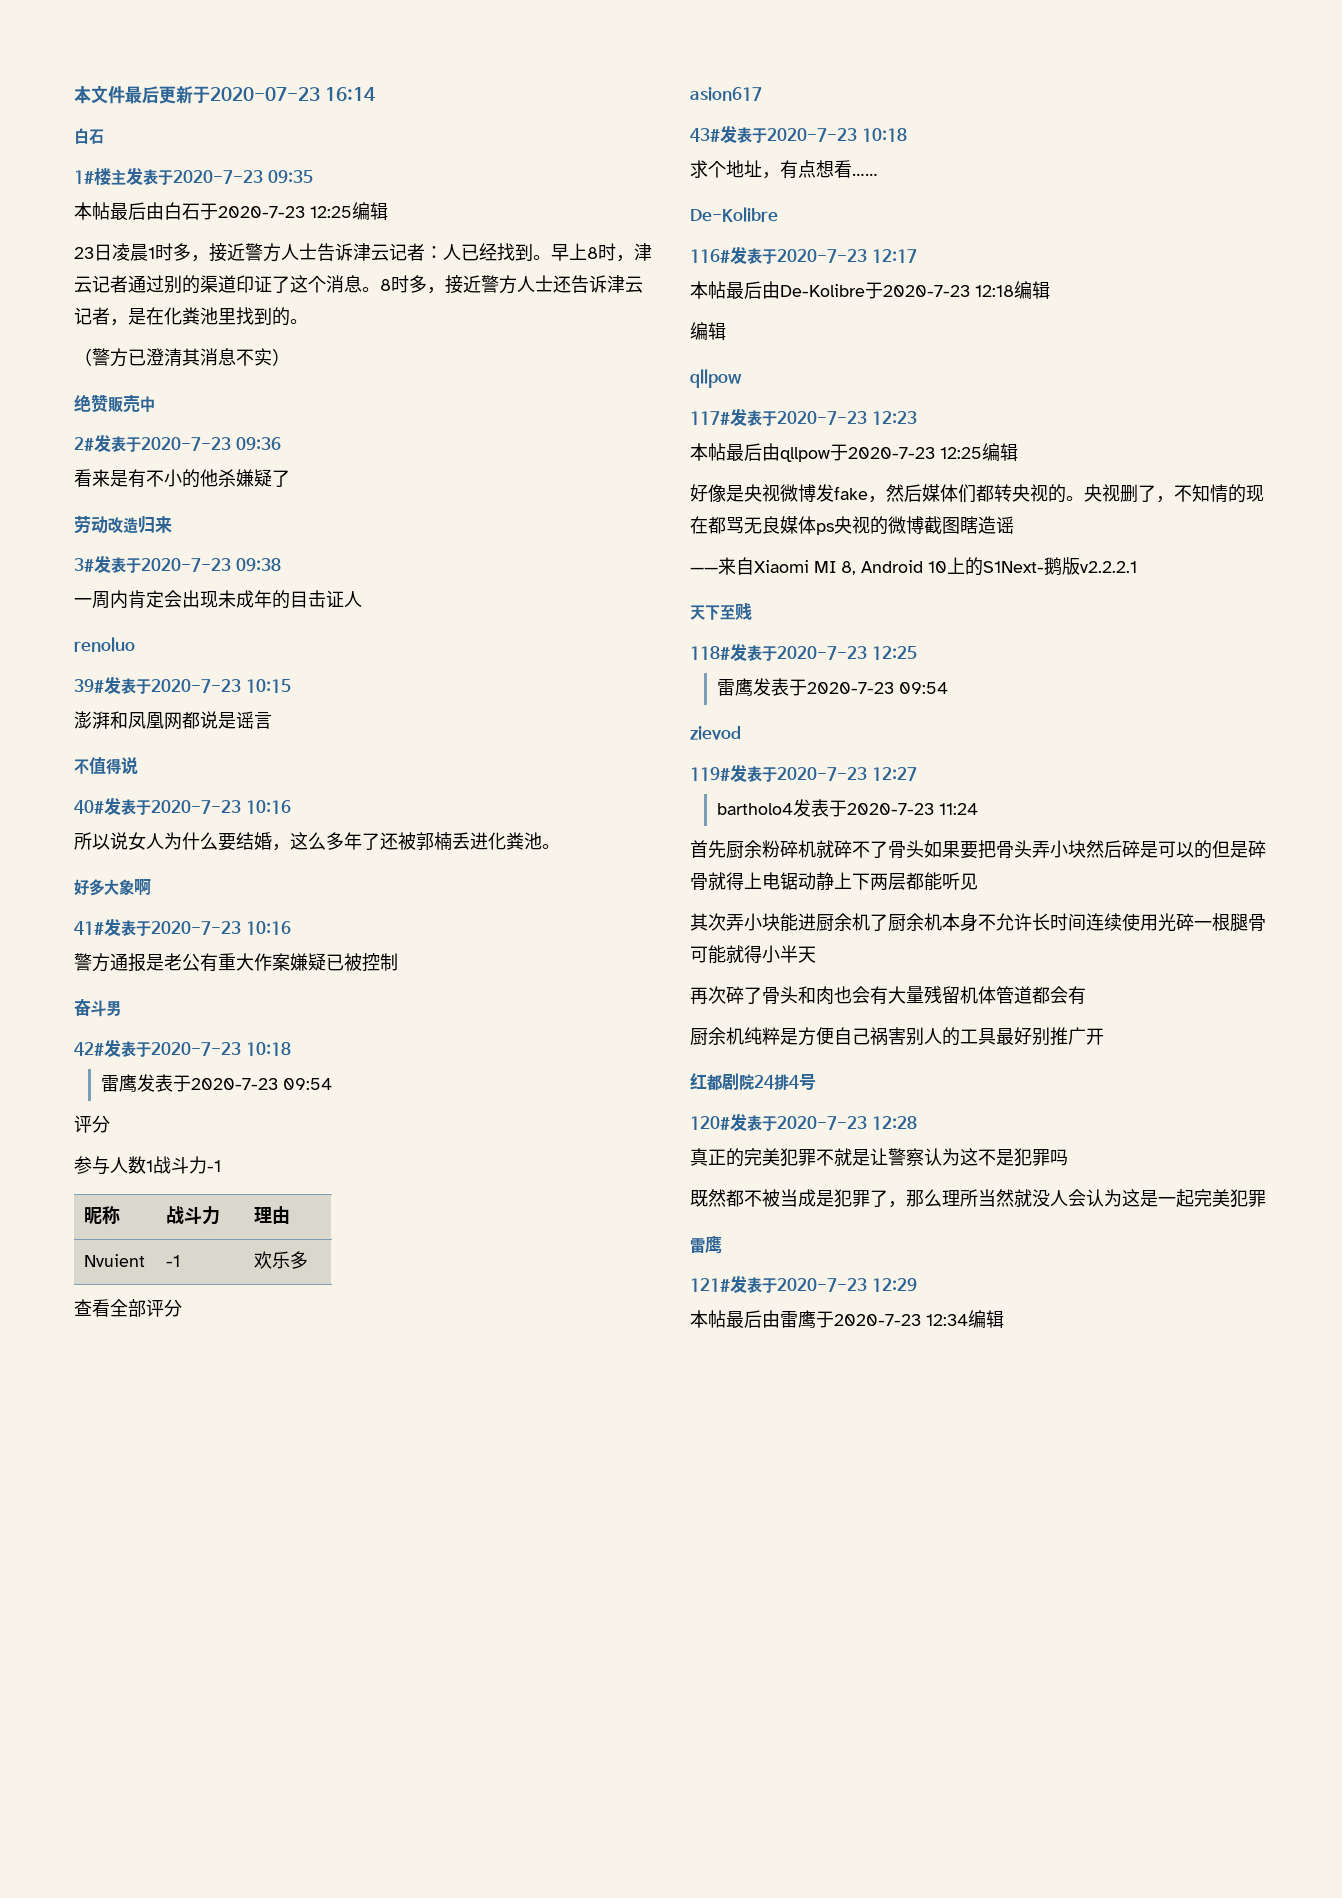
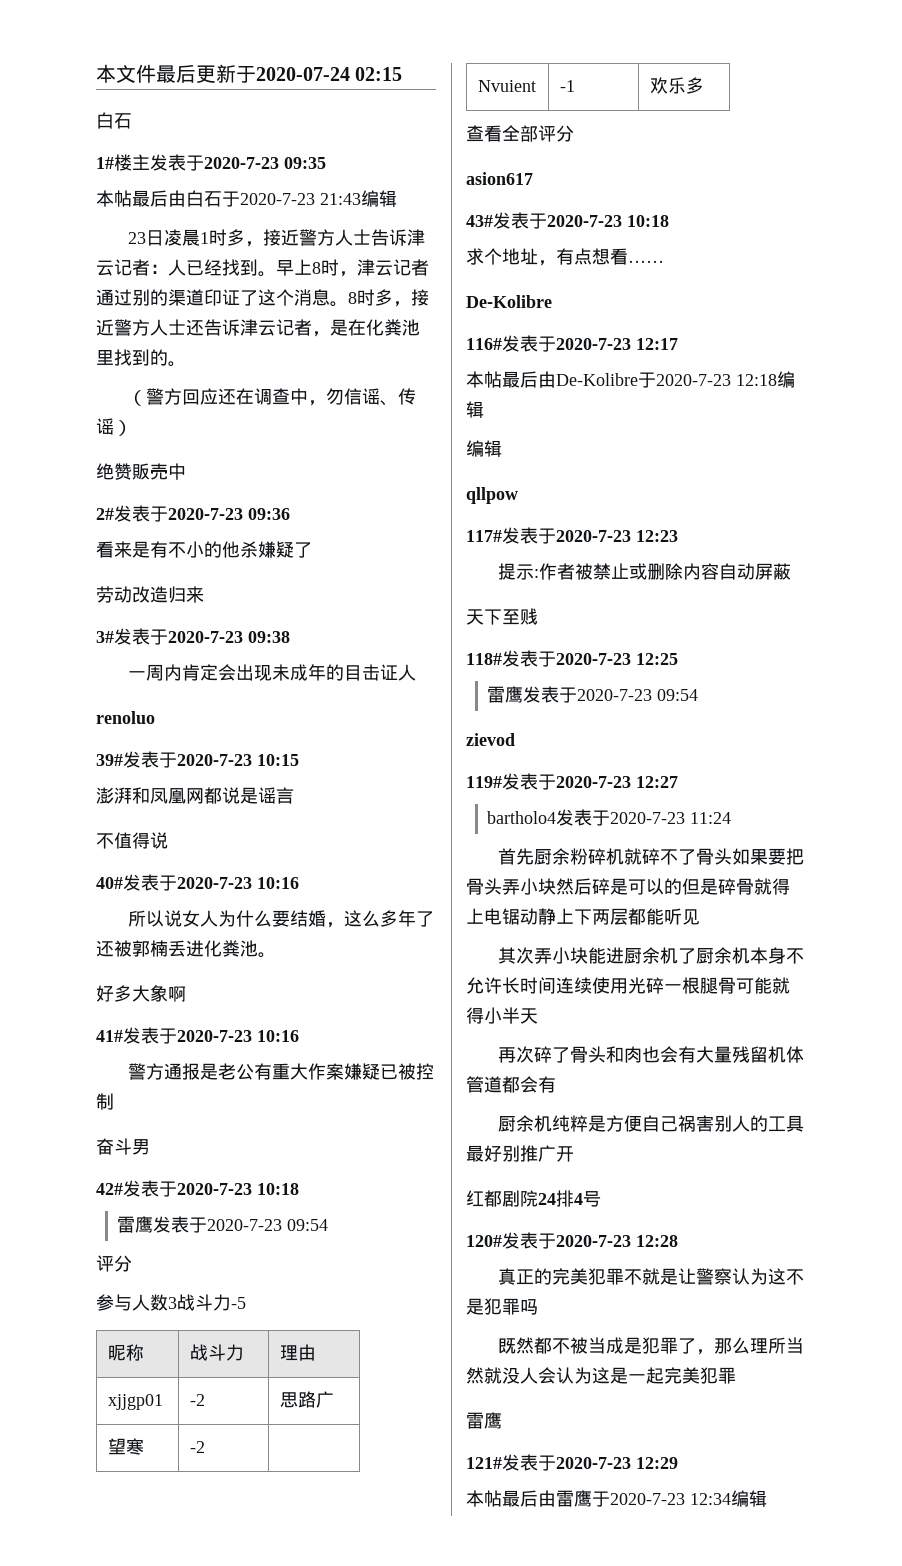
- 本文件最后更新于2020-07-23 16:14
+ 本文件最后更新于2020-07-24 02:15
- 本帖最后由白石于2020-7-23 12:25编辑
+ 本帖最后由白石于2020-7-23 21:43编辑
- （警方已澄清其消息不实）
+ （警方回应还在调查中，勿信谣、传谣）
- 参与人数1战斗力-1
+ 参与人数3战斗力-5
+ xjjgp01 | -2 | 思路广
+ 望寒 | -2 |
- 本帖最后由qllpow于2020-7-23 12:25编辑
- 好像是央视微博发fake，然后媒体们都转央视的。央视删了，不知情的现在都骂无良媒体ps央视的微博截图瞎造谣
- ——来自Xiaomi MI 8, Android 10上的S1Next-鹅版v2.2.2.1
+ 提示:作者被禁止或删除内容自动屏蔽

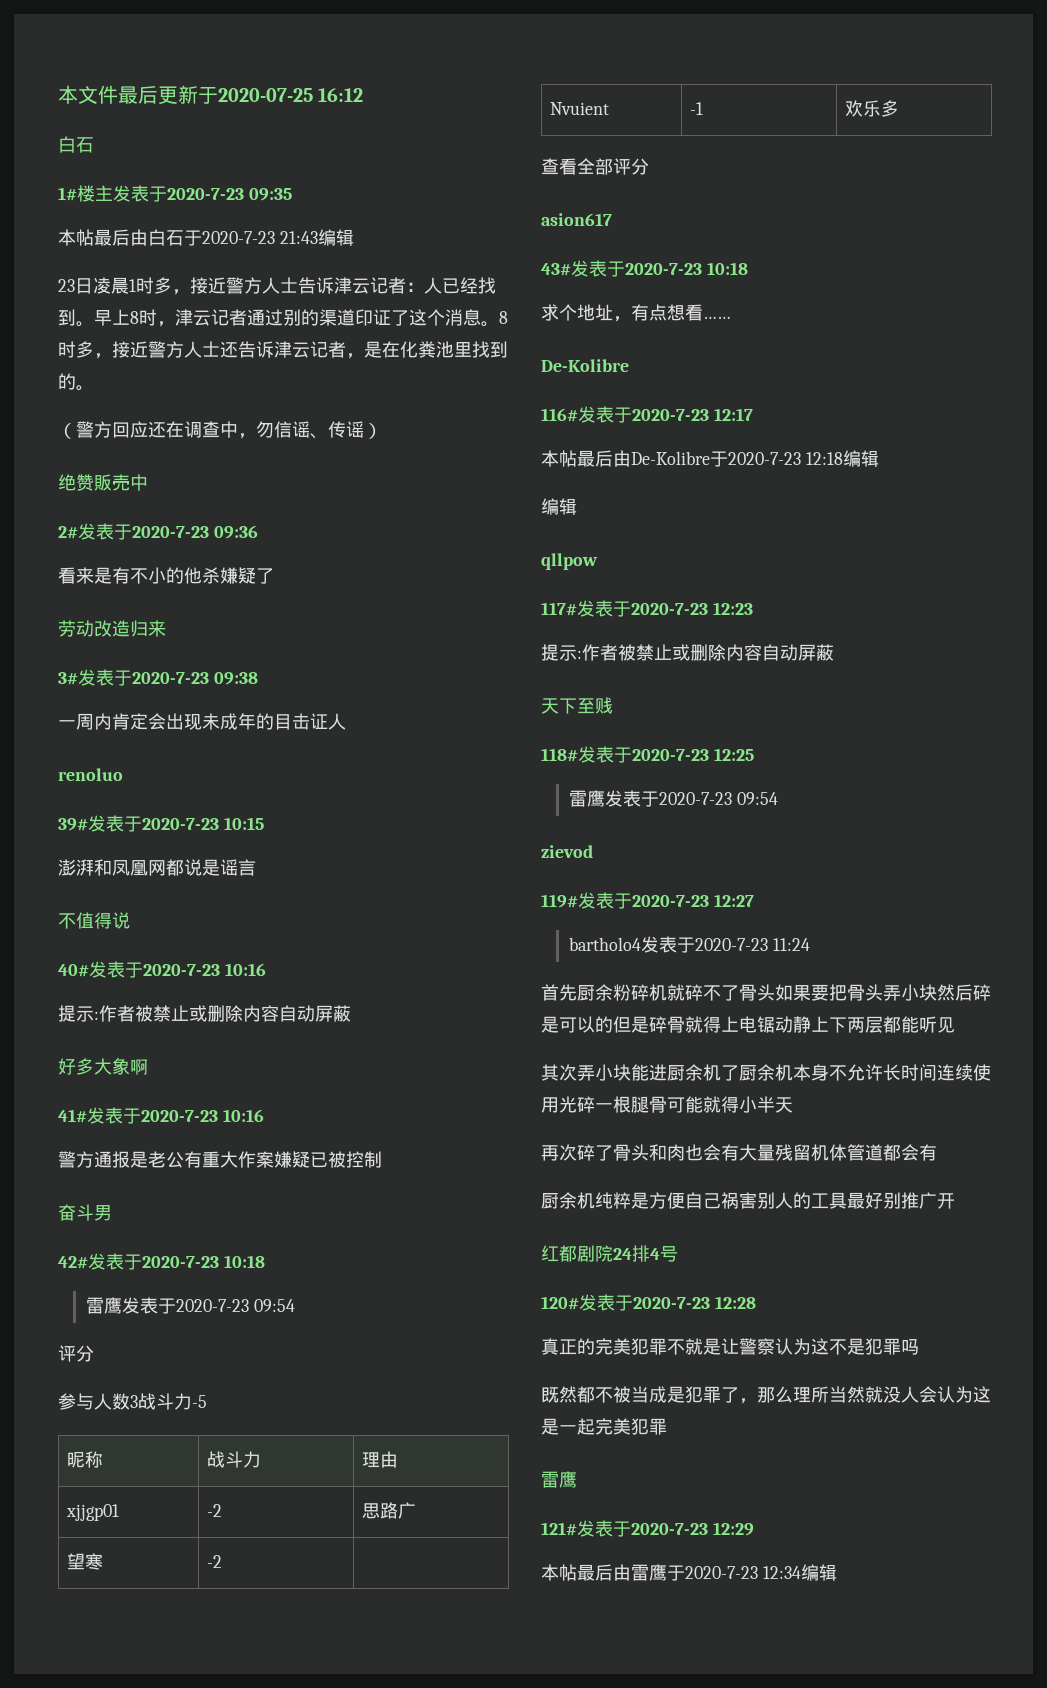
- 本文件最后更新于2020-07-24 02:15
+ 本文件最后更新于2020-07-25 16:12
  40#发表于2020-7-23 10:16
- 所以说女人为什么要结婚，这么多年了还被郭楠丢进化粪池。
+ 提示:作者被禁止或删除内容自动屏蔽

